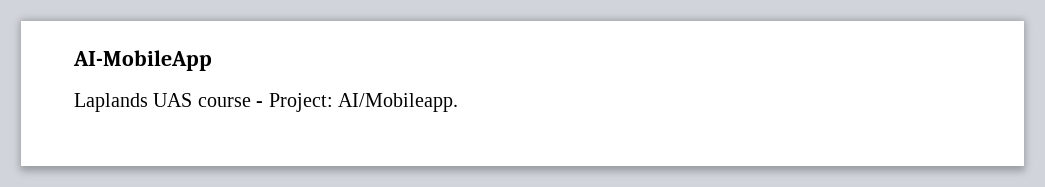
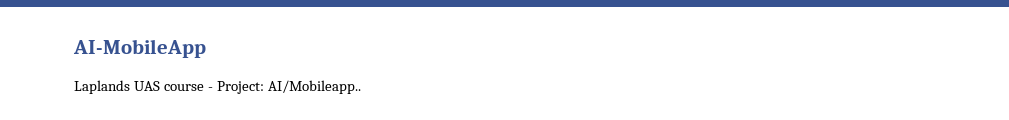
- Laplands UAS course - Project: AI/Mobileapp.
+ Laplands UAS course - Project: AI/Mobileapp..

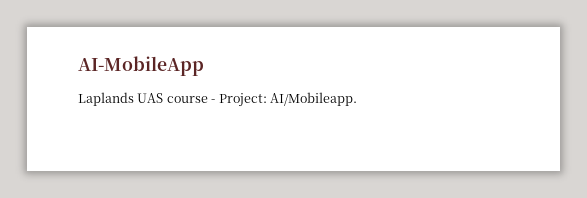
- Laplands UAS course - Project: AI/Mobileapp..
+ Laplands UAS course - Project: AI/Mobileapp.

